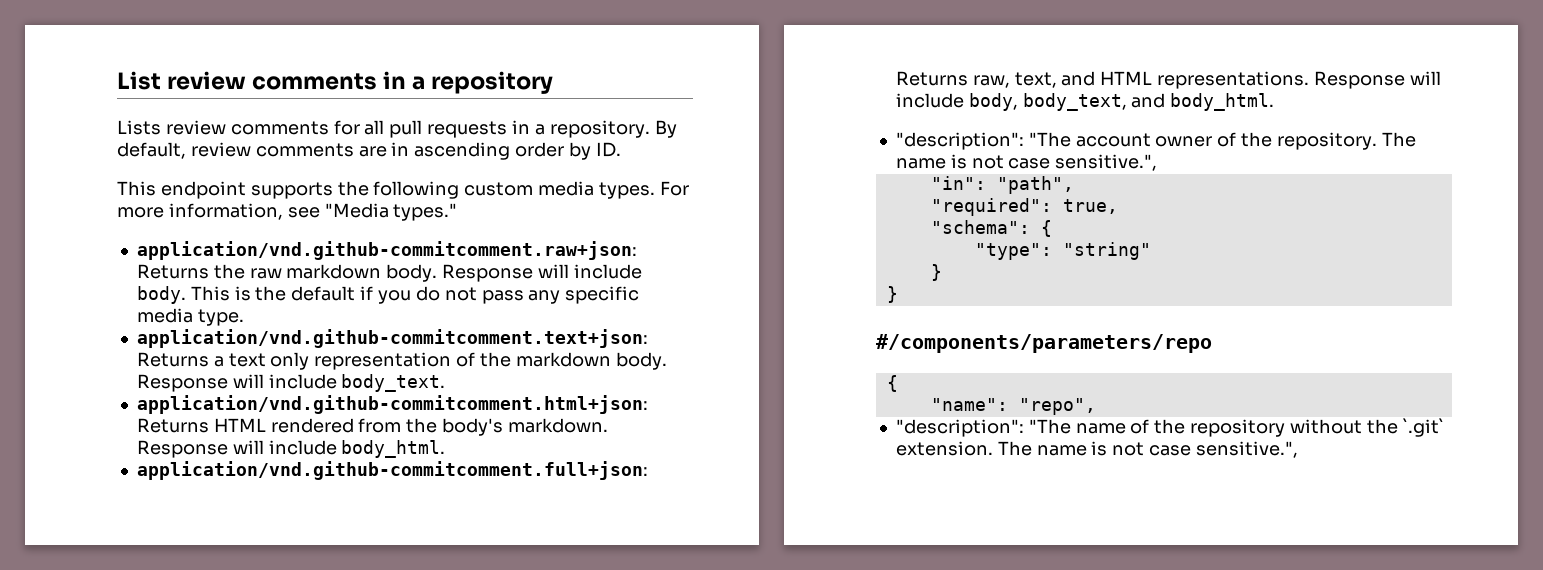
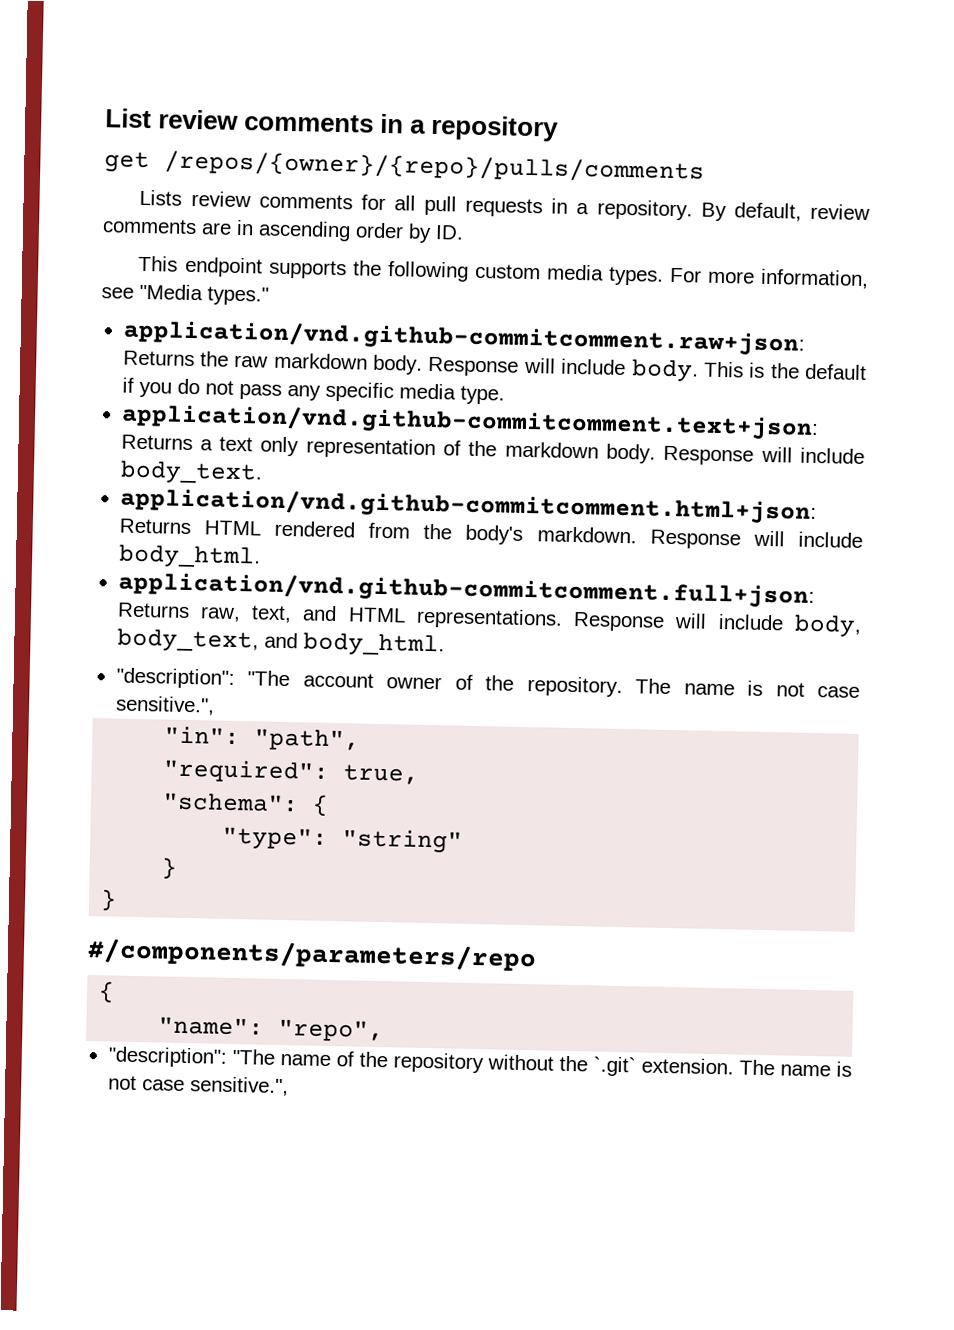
+ get /repos/{owner}/{repo}/pulls/comments

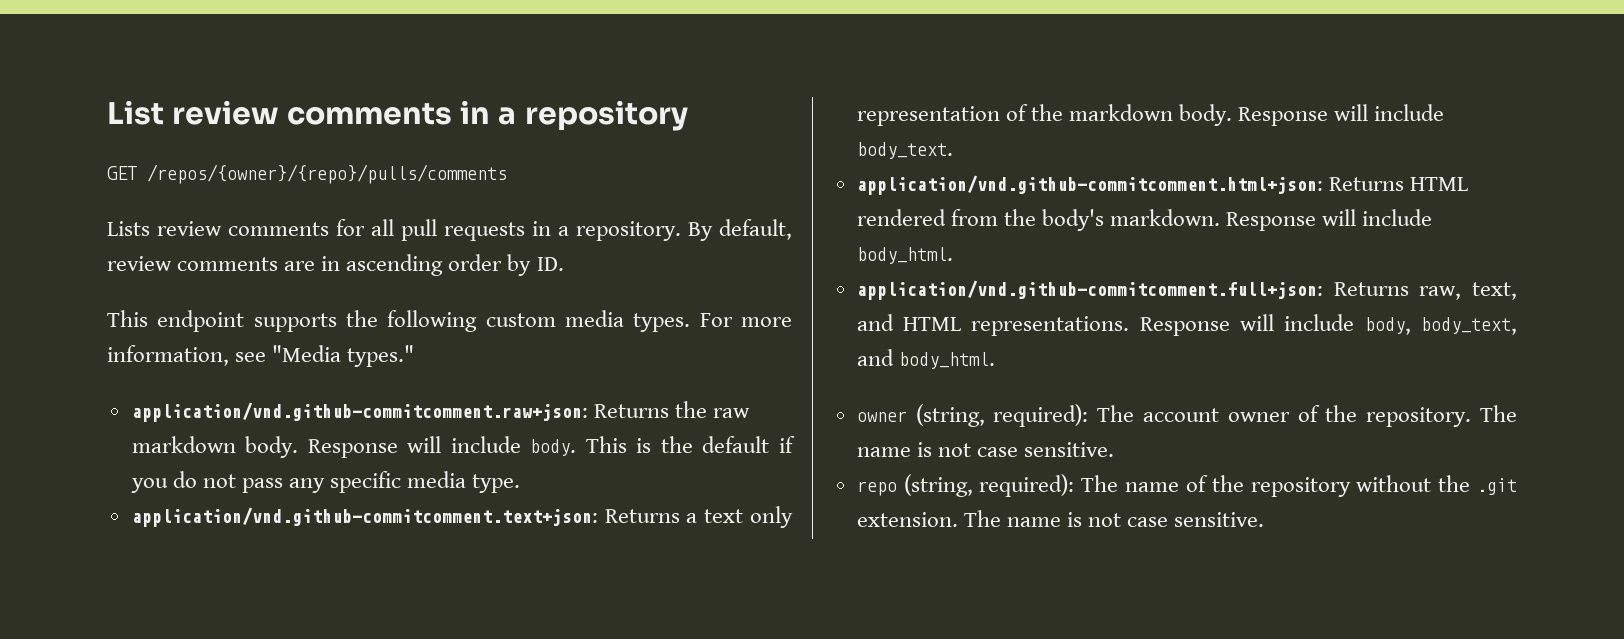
- get /repos/{owner}/{repo}/pulls/comments
+ GET /repos/{owner}/{repo}/pulls/comments
- "description": "The account owner of the repository. The name is not case sensitive.",
- "in": "path",
- "required": true,
- "schema": {
- "type": "string"
- }
- }
- #/components/parameters/repo
- {
- "name": "repo",
- "description": "The name of the repository without the `.git` extension. The name is not case sensitive.",
+ owner (string, required): The account owner of the repository. The name is not case sensitive.
+ repo (string, required): The name of the repository without the .git extension. The name is not case sensitive.

